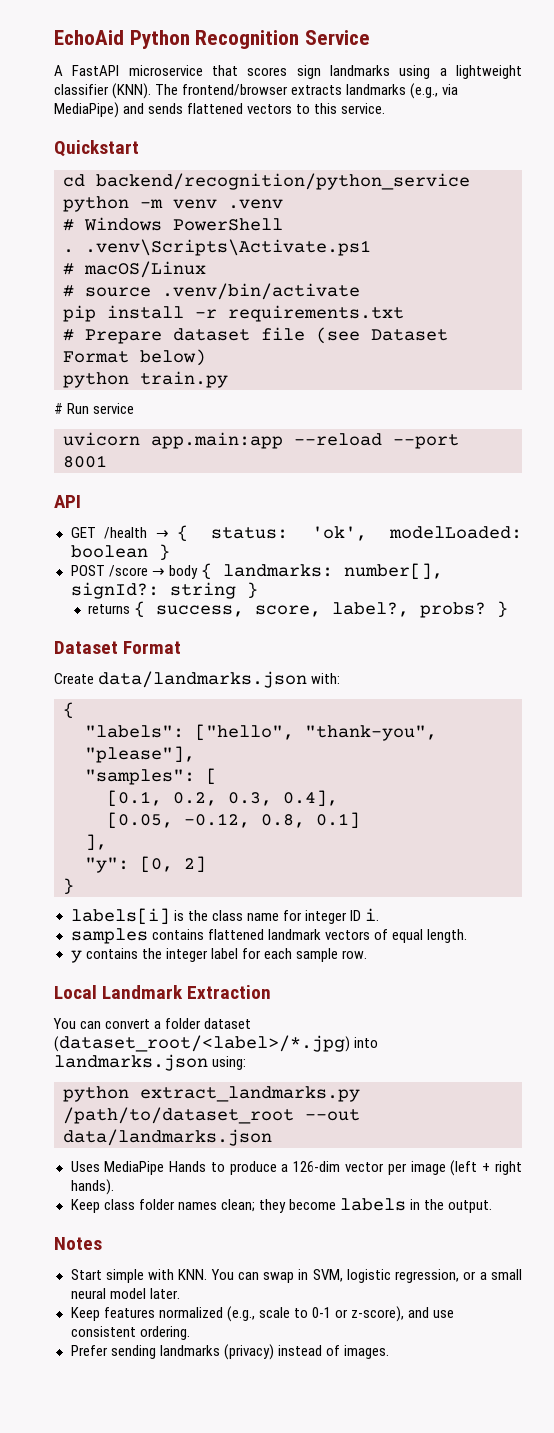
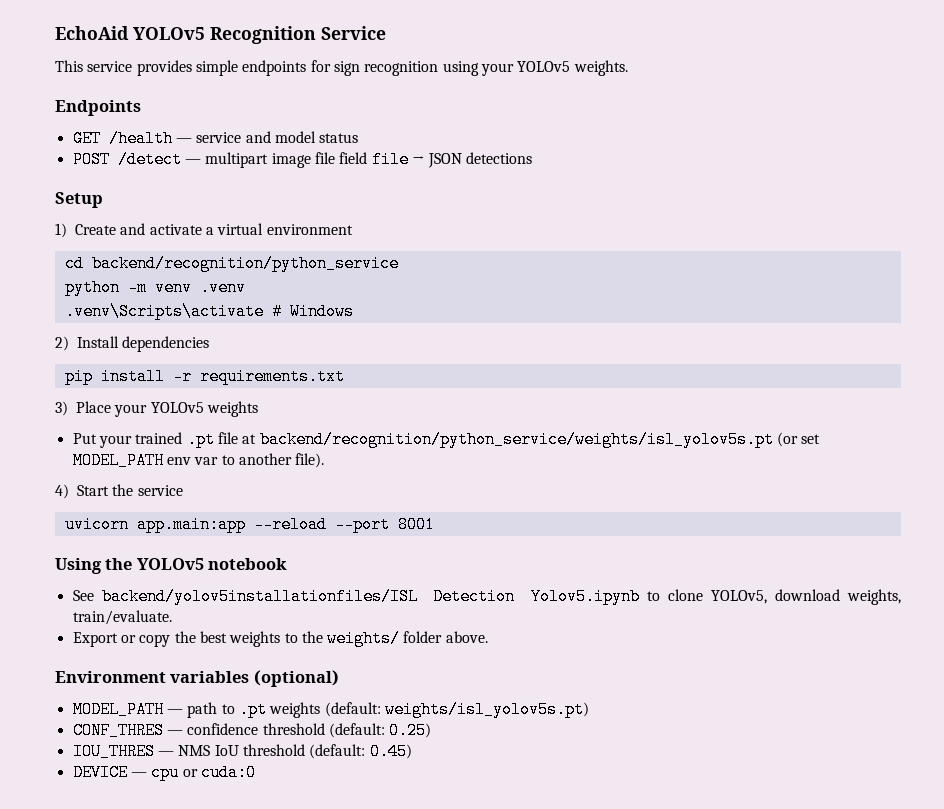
- EchoAid Python Recognition Service
+ EchoAid YOLOv5 Recognition Service
- A FastAPI microservice that scores sign landmarks using a lightweight classifier (KNN). The frontend/browser extracts landmarks (e.g., via MediaPipe) and sends flattened vectors to this service.
- Quickstart
+ This service provides simple endpoints for sign recognition using your YOLOv5 weights.
+ Endpoints
+ GET /health — service and model status
+ POST /detect — multipart image file field file → JSON detections
+ Setup
+ 1) Create and activate a virtual environment
- # Windows PowerShell
- . .venv\Scripts\Activate.ps1
- # macOS/Linux
- # source .venv/bin/activate
+ .venv\Scripts\activate # Windows
+ 2) Install dependencies
  pip install -r requirements.txt
- # Prepare dataset file (see Dataset Format below)
- python train.py
- # Run service
+ 3) Place your YOLOv5 weights
+ Put your trained .pt file at backend/recognition/python_service/weights/isl_yolov5s.pt (or set MODEL_PATH env var to another file).
+ 4) Start the service
- API
- GET /health → { status: 'ok', modelLoaded: boolean }
- POST /score → body { landmarks: number[], signId?: string }
- returns { success, score, label?, probs? }
- Dataset Format
- Create data/landmarks.json with:
- {
- "labels": ["hello", "thank-you", "please"],
- "samples": [
- [0.1, 0.2, 0.3, 0.4],
- [0.05, -0.12, 0.8, 0.1]
- ],
- "y": [0, 2]
- }
- labels[i] is the class name for integer ID i.
- samples contains flattened landmark vectors of equal length.
- y contains the integer label for each sample row.
- Local Landmark Extraction
- You can convert a folder dataset (dataset_root/<label>/*.jpg) into landmarks.json using:
- python extract_landmarks.py /path/to/dataset_root --out data/landmarks.json
- Uses MediaPipe Hands to produce a 126-dim vector per image (left + right hands).
- Keep class folder names clean; they become labels in the output.
- Notes
- Start simple with KNN. You can swap in SVM, logistic regression, or a small neural model later.
- Keep features normalized (e.g., scale to 0-1 or z-score), and use consistent ordering.
- Prefer sending landmarks (privacy) instead of images.
+ Using the YOLOv5 notebook
+ See backend/yolov5installationfiles/ISL Detection Yolov5.ipynb to clone YOLOv5, download weights, train/evaluate.
+ Export or copy the best weights to the weights/ folder above.
+ Environment variables (optional)
+ MODEL_PATH — path to .pt weights (default: weights/isl_yolov5s.pt)
+ CONF_THRES — confidence threshold (default: 0.25)
+ IOU_THRES — NMS IoU threshold (default: 0.45)
+ DEVICE — cpu or cuda:0

